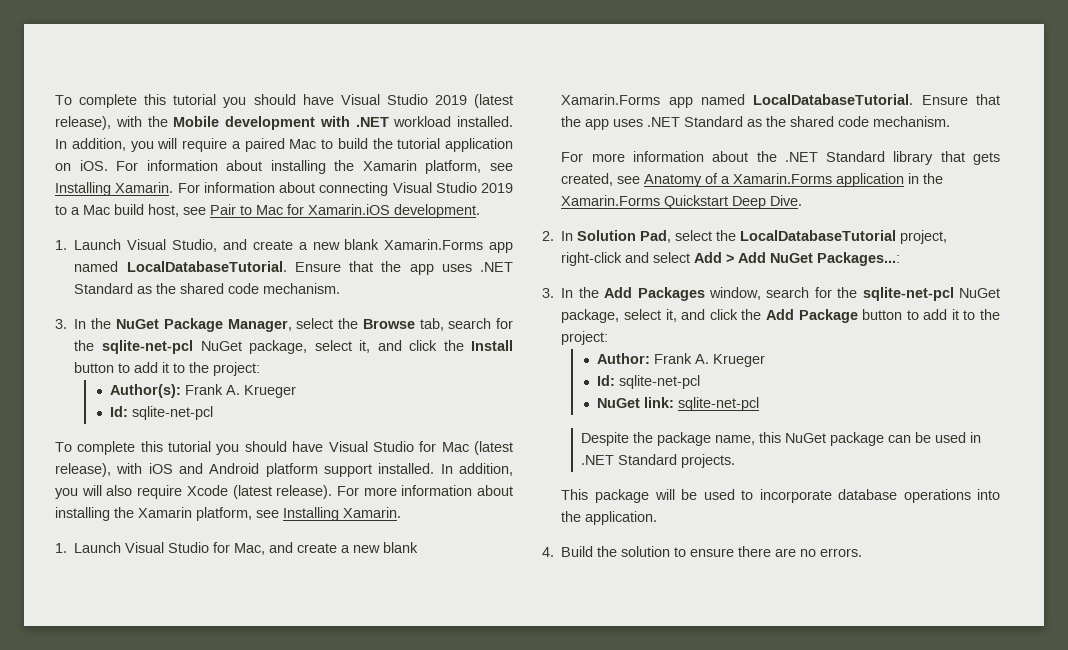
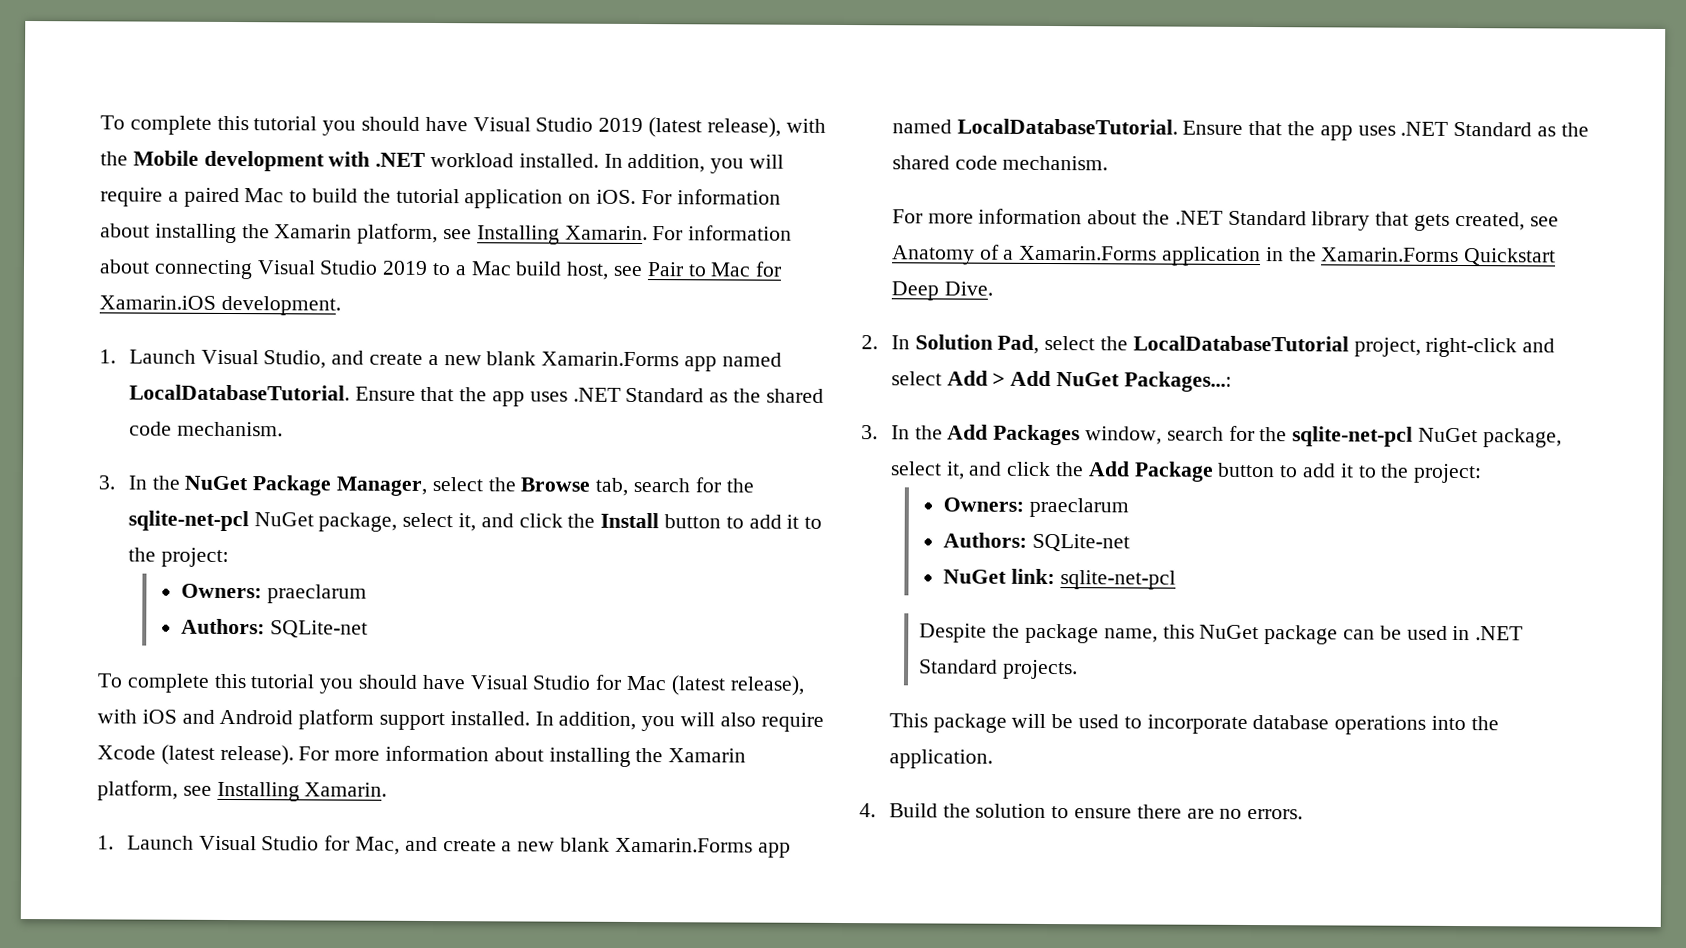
  3. In the NuGet Package Manager, select the Browse tab, search for the sqlite-net-pcl NuGet package, select it, and click the Install button to add it to the project:
- Author(s): Frank A. Krueger
- Id: sqlite-net-pcl
+ Owners: praeclarum
+ Authors: SQLite-net
  3. In the Add Packages window, search for the sqlite-net-pcl NuGet package, select it, and click the Add Package button to add it to the project:
- Author: Frank A. Krueger
- Id: sqlite-net-pcl
+ Owners: praeclarum
+ Authors: SQLite-net

